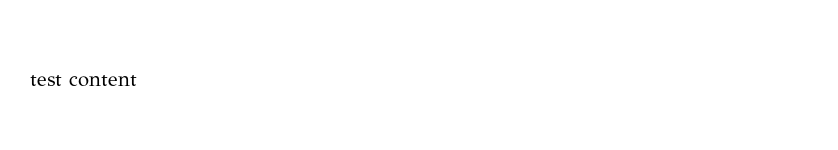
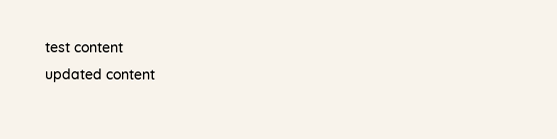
+ updated content

